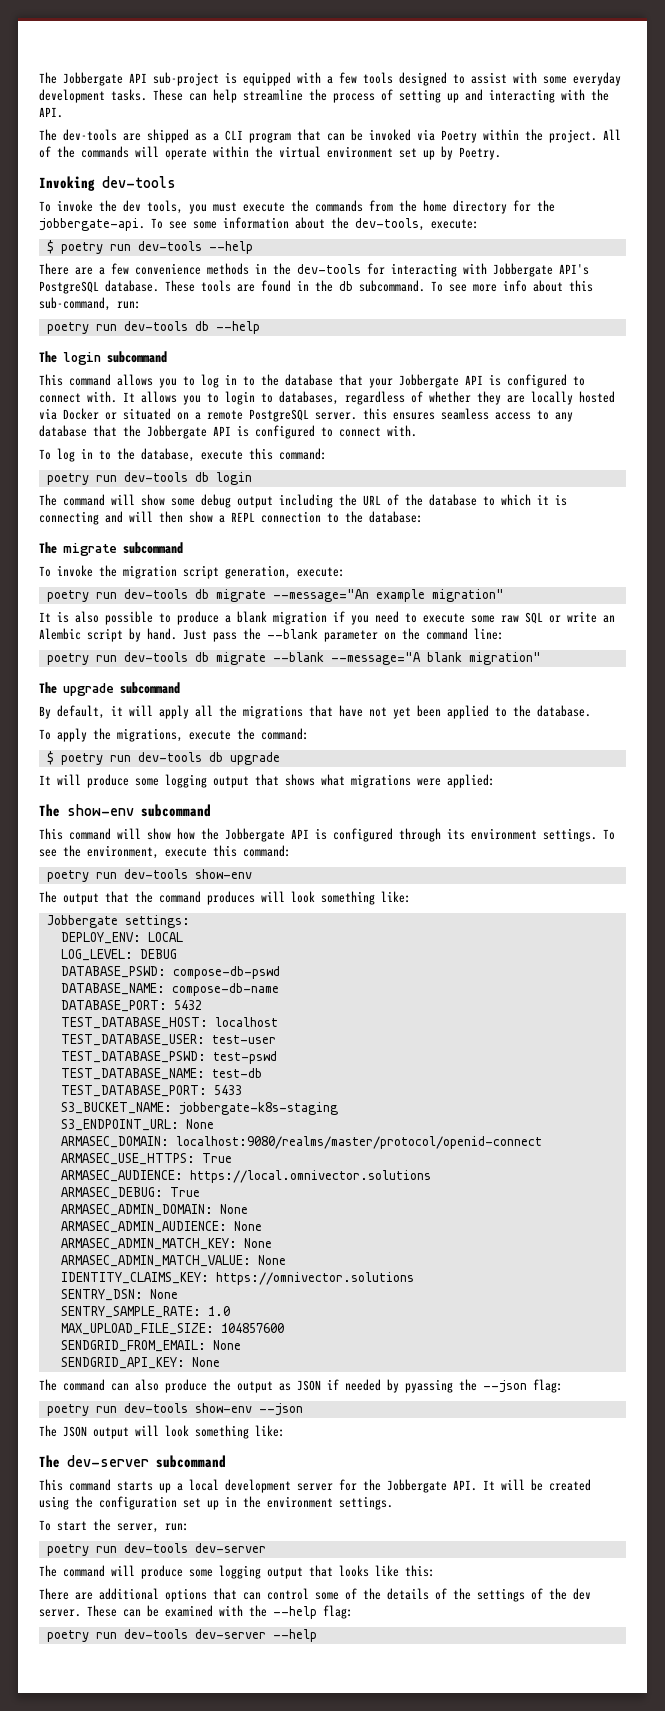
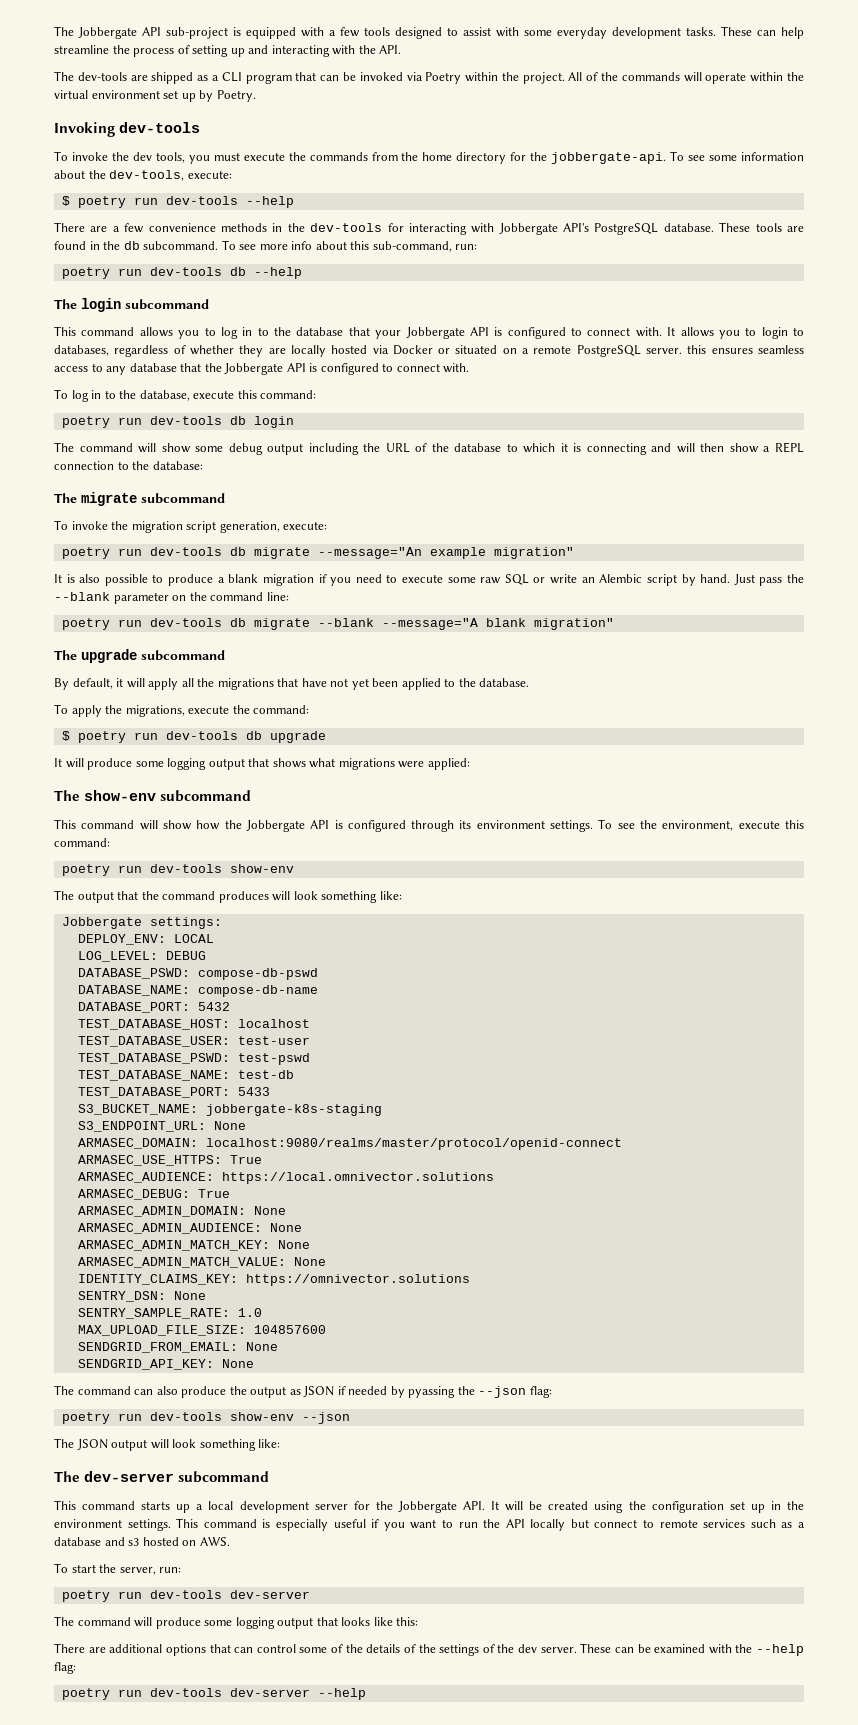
+ This command is especially useful if you want to run the API locally but connect to remote services such as a database and s3 hosted on AWS.

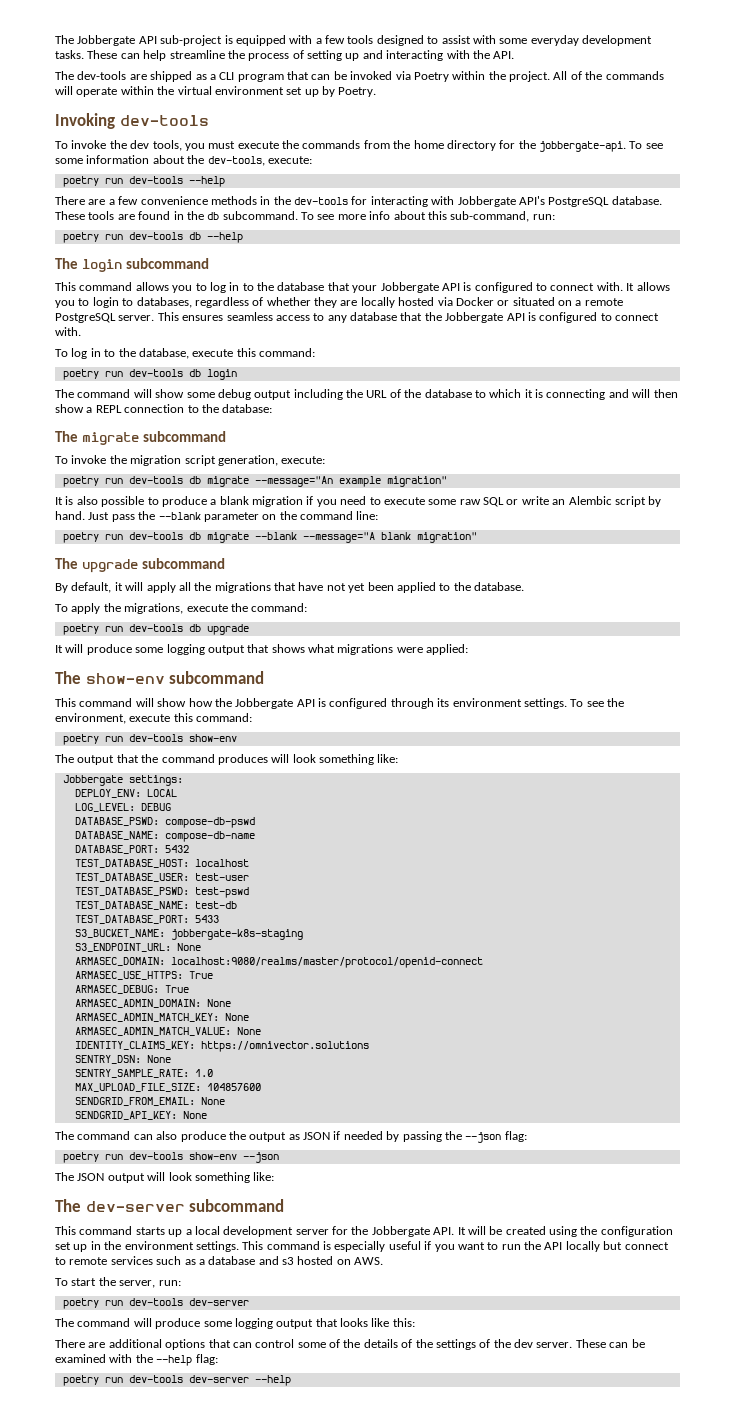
- $ poetry run dev-tools --help
+ poetry run dev-tools --help
- It allows you to login to databases, regardless of whether they are locally hosted via Docker or situated on a remote PostgreSQL server. this ensures seamless access to any database that the Jobbergate API is configured to connect with.
+ It allows you to login to databases, regardless of whether they are locally hosted via Docker or situated on a remote PostgreSQL server. This ensures seamless access to any database that the Jobbergate API is configured to connect with.
- $ poetry run dev-tools db upgrade
+ poetry run dev-tools db upgrade
- ARMASEC_AUDIENCE: https://local.omnivector.solutions
- ARMASEC_ADMIN_AUDIENCE: None
- The command can also produce the output as JSON if needed by pyassing the --json flag:
+ The command can also produce the output as JSON if needed by passing the --json flag:

